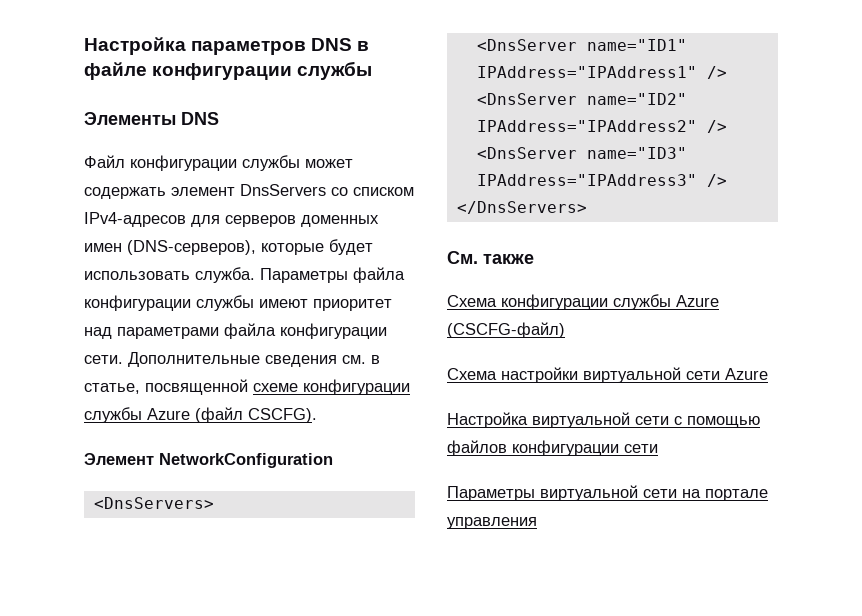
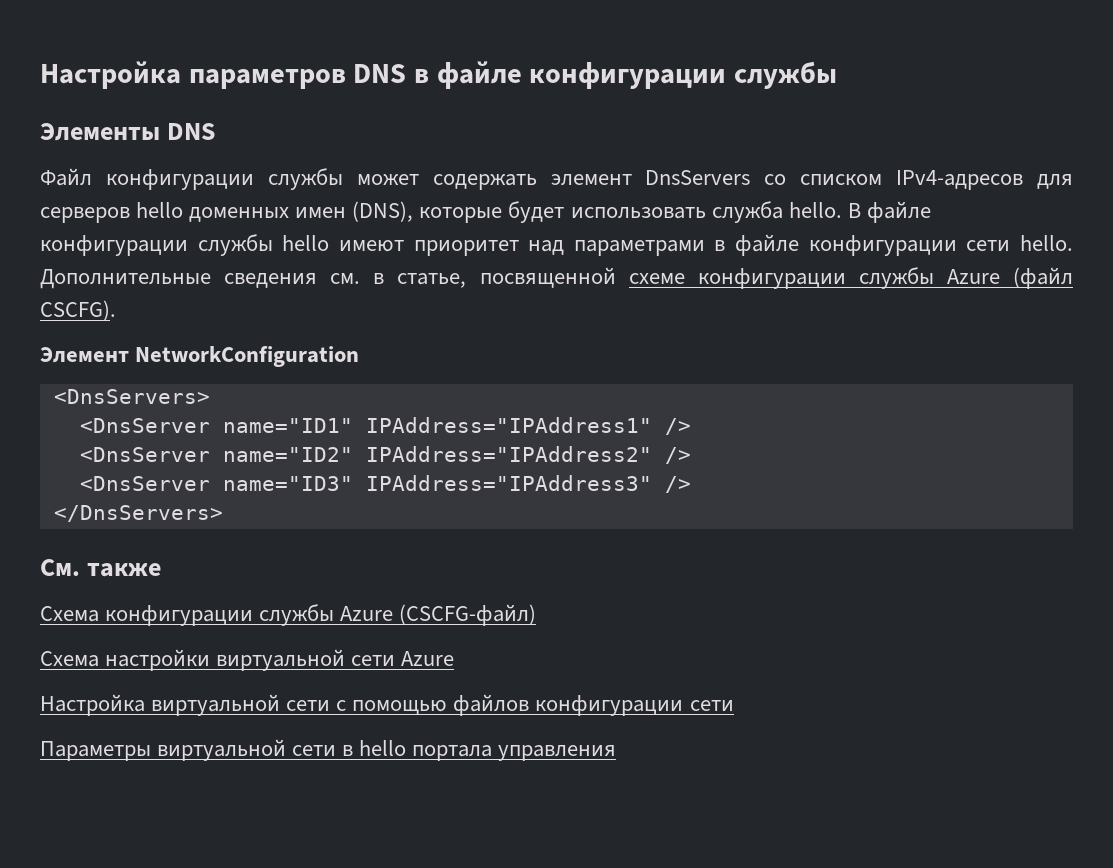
- Файл конфигурации службы может содержать элемент DnsServers со списком IPv4-адресов для серверов доменных имен (DNS-серверов), которые будет использовать служба. Параметры файла конфигурации службы имеют приоритет над параметрами файла конфигурации сети.
+ Файл конфигурации службы может содержать элемент DnsServers со списком IPv4-адресов для серверов hello доменных имен (DNS), которые будет использовать служба hello. В файле конфигурации службы hello имеют приоритет над параметрами в файле конфигурации сети hello.
- Параметры виртуальной сети на портале управления
+ Параметры виртуальной сети в hello портала управления

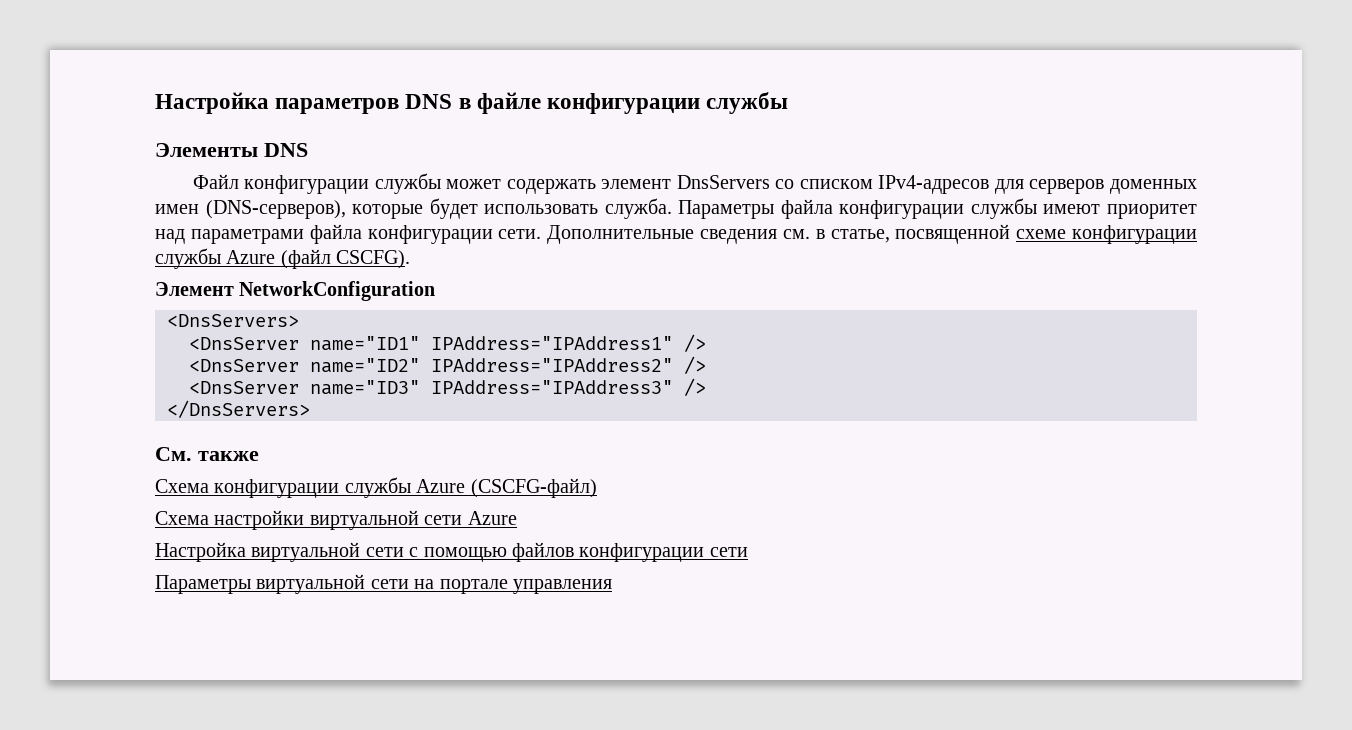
- Файл конфигурации службы может содержать элемент DnsServers со списком IPv4-адресов для серверов hello доменных имен (DNS), которые будет использовать служба hello. В файле конфигурации службы hello имеют приоритет над параметрами в файле конфигурации сети hello.
+ Файл конфигурации службы может содержать элемент DnsServers со списком IPv4-адресов для серверов доменных имен (DNS-серверов), которые будет использовать служба. Параметры файла конфигурации службы имеют приоритет над параметрами файла конфигурации сети.
- Параметры виртуальной сети в hello портала управления
+ Параметры виртуальной сети на портале управления

